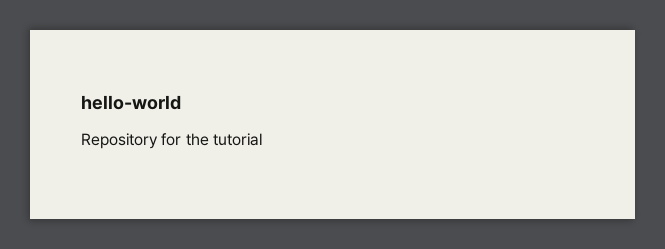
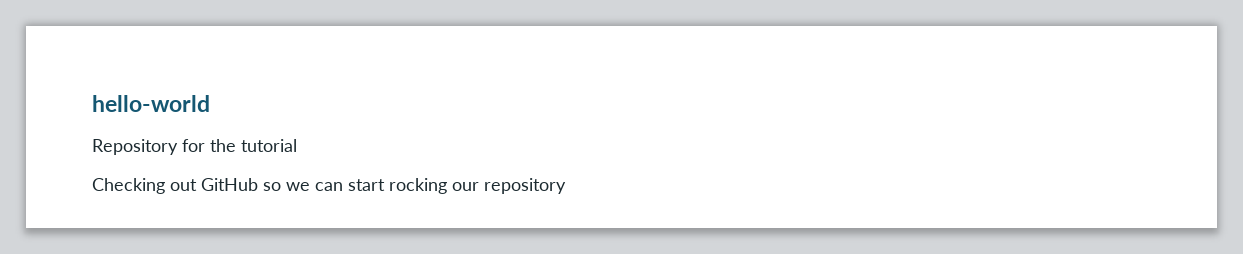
+ Checking out GitHub so we can start rocking our repository

